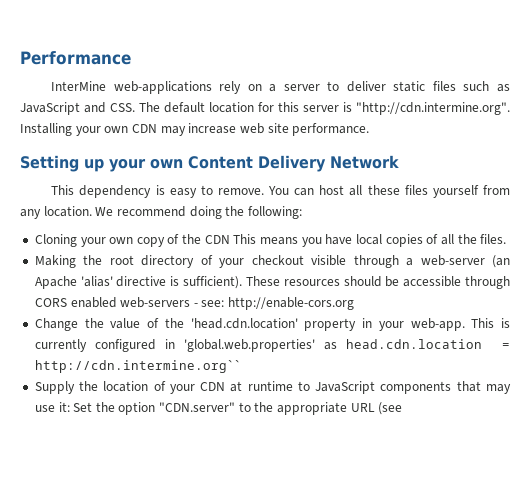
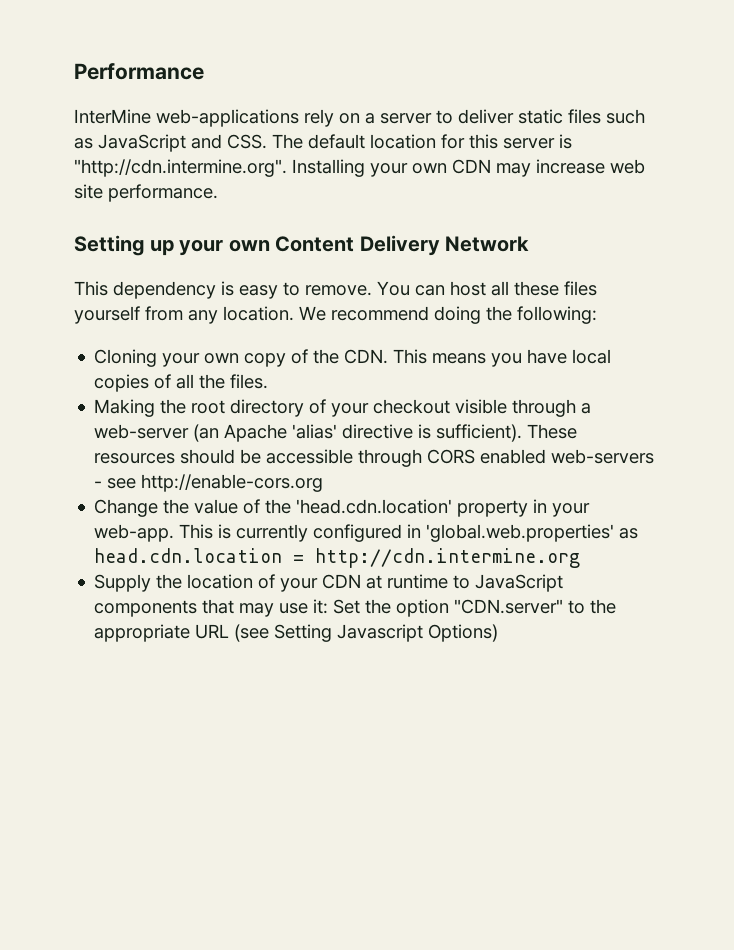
- Cloning your own copy of the CDN This means you have local copies of all the files.
+ Cloning your own copy of the CDN. This means you have local copies of all the files.
- These resources should be accessible through CORS enabled web-servers - see: http://enable-cors.org
+ These resources should be accessible through CORS enabled web-servers - see http://enable-cors.org
- This is currently configured in 'global.web.properties' as head.cdn.location = http://cdn.intermine.org``
+ This is currently configured in 'global.web.properties' as head.cdn.location = http://cdn.intermine.org
- Supply the location of your CDN at runtime to JavaScript components that may use it: Set the option "CDN.server" to the appropriate URL (see
+ Supply the location of your CDN at runtime to JavaScript components that may use it: Set the option "CDN.server" to the appropriate URL (see Setting Javascript Options)

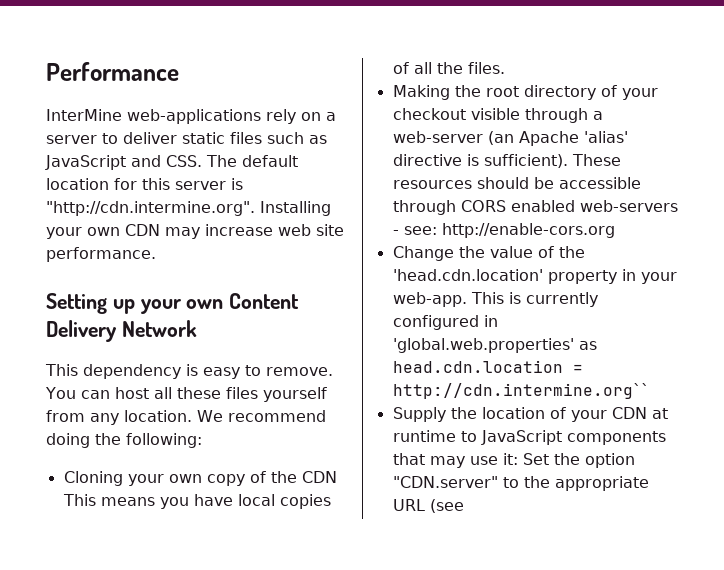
- Cloning your own copy of the CDN. This means you have local copies of all the files.
+ Cloning your own copy of the CDN This means you have local copies of all the files.
- These resources should be accessible through CORS enabled web-servers - see http://enable-cors.org
+ These resources should be accessible through CORS enabled web-servers - see: http://enable-cors.org
- This is currently configured in 'global.web.properties' as head.cdn.location = http://cdn.intermine.org
+ This is currently configured in 'global.web.properties' as head.cdn.location = http://cdn.intermine.org``
- Supply the location of your CDN at runtime to JavaScript components that may use it: Set the option "CDN.server" to the appropriate URL (see Setting Javascript Options)
+ Supply the location of your CDN at runtime to JavaScript components that may use it: Set the option "CDN.server" to the appropriate URL (see

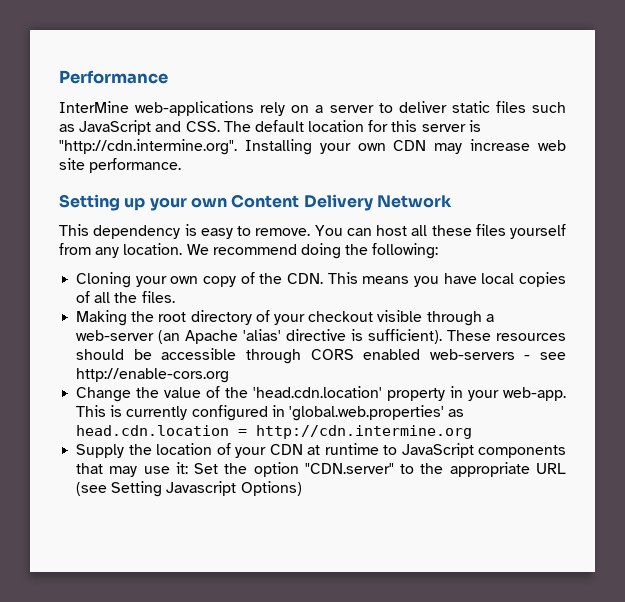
- Cloning your own copy of the CDN This means you have local copies of all the files.
+ Cloning your own copy of the CDN. This means you have local copies of all the files.
- These resources should be accessible through CORS enabled web-servers - see: http://enable-cors.org
+ These resources should be accessible through CORS enabled web-servers - see http://enable-cors.org
- This is currently configured in 'global.web.properties' as head.cdn.location = http://cdn.intermine.org``
+ This is currently configured in 'global.web.properties' as head.cdn.location = http://cdn.intermine.org
- Supply the location of your CDN at runtime to JavaScript components that may use it: Set the option "CDN.server" to the appropriate URL (see
+ Supply the location of your CDN at runtime to JavaScript components that may use it: Set the option "CDN.server" to the appropriate URL (see Setting Javascript Options)

